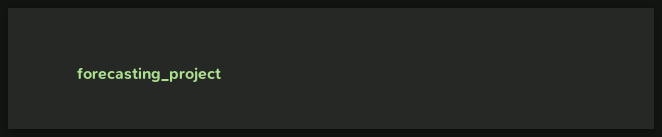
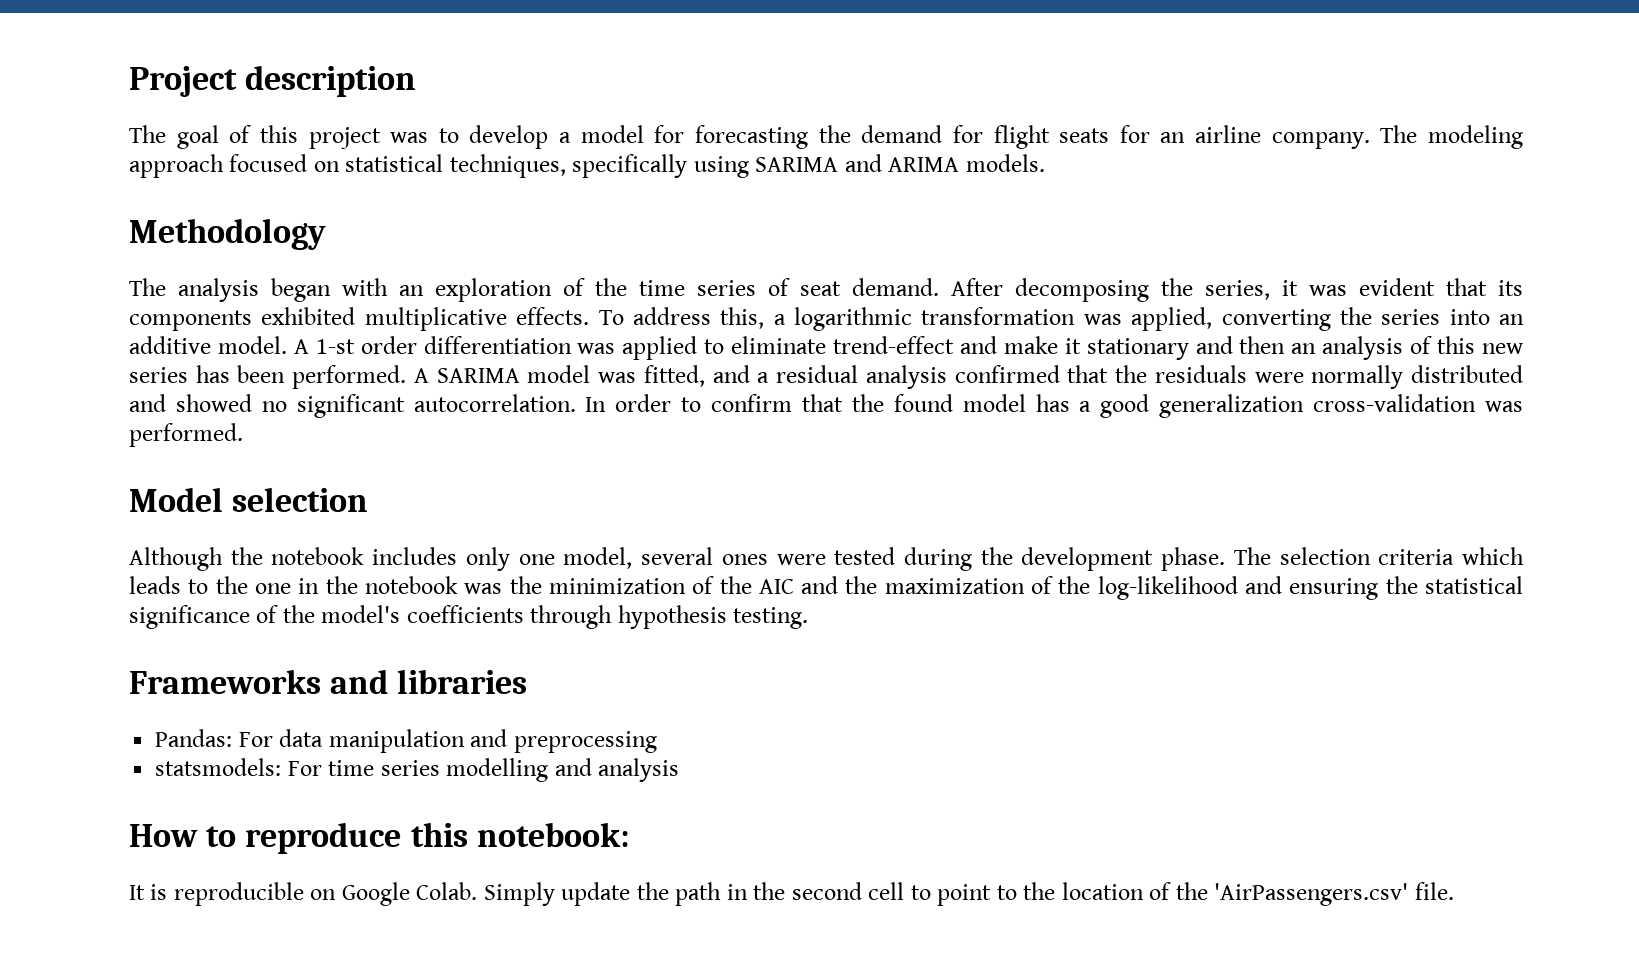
- forecasting_project
+ Project description
+ The goal of this project was to develop a model for forecasting the demand for flight seats for an airline company. The modeling approach focused on statistical techniques, specifically using SARIMA and ARIMA models.
+ Methodology
+ The analysis began with an exploration of the time series of seat demand. After decomposing the series, it was evident that its components exhibited multiplicative effects. To address this, a logarithmic transformation was applied, converting the series into an additive model. A 1-st order differentiation was applied to eliminate trend-effect and make it stationary and then an analysis of this new series has been performed. A SARIMA model was fitted, and a residual analysis confirmed that the residuals were normally distributed and showed no significant autocorrelation. In order to confirm that the found model has a good generalization cross-validation was performed.
+ Model selection
+ Although the notebook includes only one model, several ones were tested during the development phase. The selection criteria which leads to the one in the notebook was the minimization of the AIC and the maximization of the log-likelihood and ensuring the statistical significance of the model's coefficients through hypothesis testing.
+ Frameworks and libraries
+ Pandas: For data manipulation and preprocessing
+ statsmodels: For time series modelling and analysis
+ How to reproduce this notebook:
+ It is reproducible on Google Colab. Simply update the path in the second cell to point to the location of the 'AirPassengers.csv' file.

